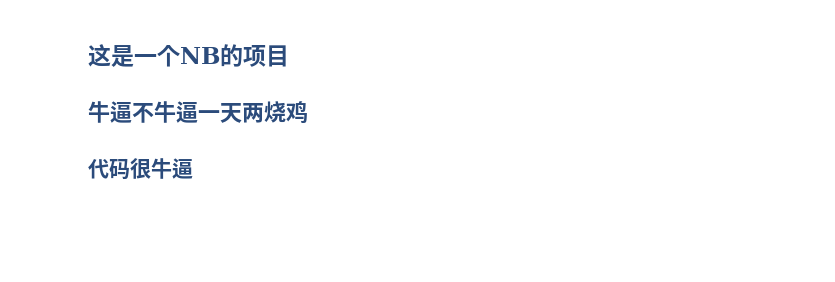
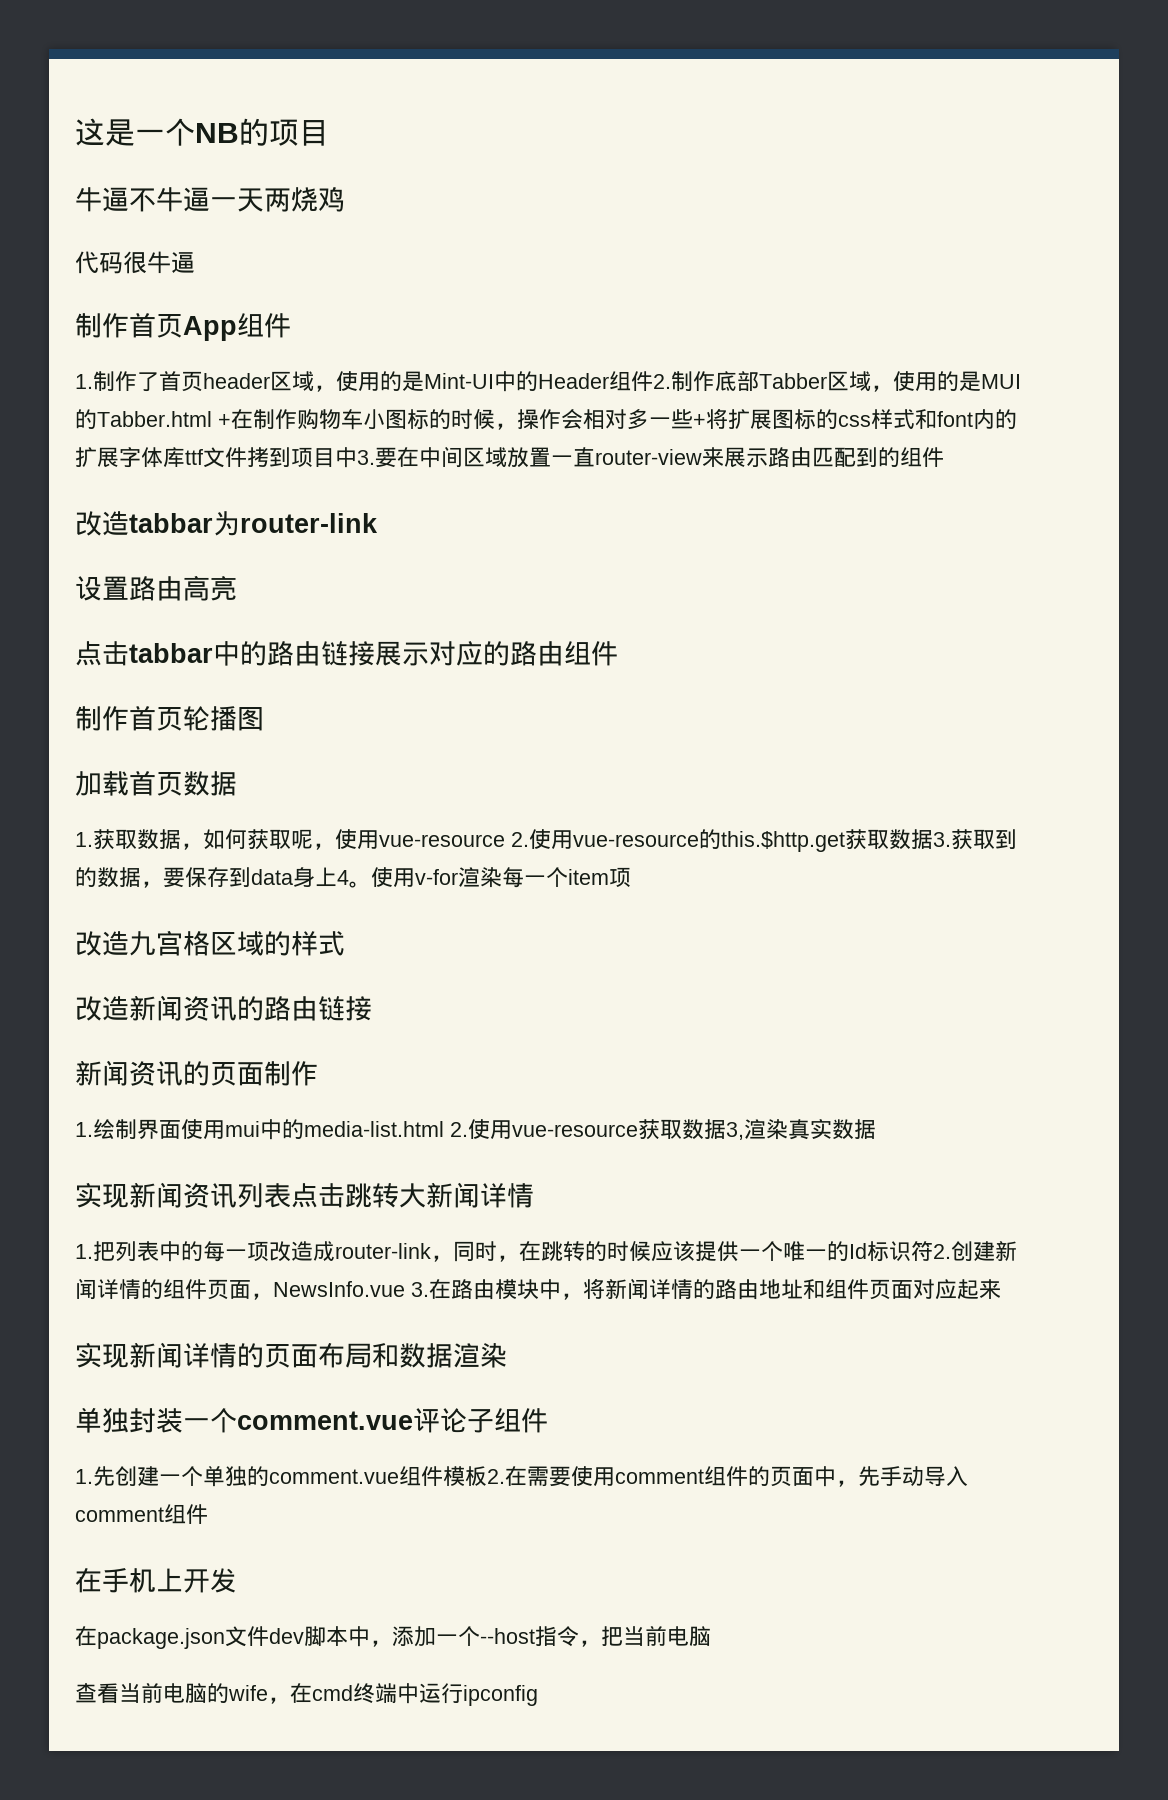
+ 制作首页App组件
+ 1.制作了首页header区域，使用的是Mint-UI中的Header组件2.制作底部Tabber区域，使用的是MUI的Tabber.html +在制作购物车小图标的时候，操作会相对多一些+将扩展图标的css样式和font内的扩展字体库ttf文件拷到项目中3.要在中间区域放置一直router-view来展示路由匹配到的组件
+ 改造tabbar为router-link
+ 设置路由高亮
+ 点击tabbar中的路由链接展示对应的路由组件
+ 制作首页轮播图
+ 加载首页数据
+ 1.获取数据，如何获取呢，使用vue-resource 2.使用vue-resource的this.$http.get获取数据3.获取到的数据，要保存到data身上4。使用v-for渲染每一个item项
+ 改造九宫格区域的样式
+ 改造新闻资讯的路由链接
+ 新闻资讯的页面制作
+ 1.绘制界面使用mui中的media-list.html 2.使用vue-resource获取数据3,渲染真实数据
+ 实现新闻资讯列表点击跳转大新闻详情
+ 1.把列表中的每一项改造成router-link，同时，在跳转的时候应该提供一个唯一的Id标识符2.创建新闻详情的组件页面，NewsInfo.vue 3.在路由模块中，将新闻详情的路由地址和组件页面对应起来
+ 实现新闻详情的页面布局和数据渲染
+ 单独封装一个comment.vue评论子组件
+ 1.先创建一个单独的comment.vue组件模板2.在需要使用comment组件的页面中，先手动导入comment组件
+ 在手机上开发
+ 在package.json文件dev脚本中，添加一个--host指令，把当前电脑
+ 查看当前电脑的wife，在cmd终端中运行ipconfig

